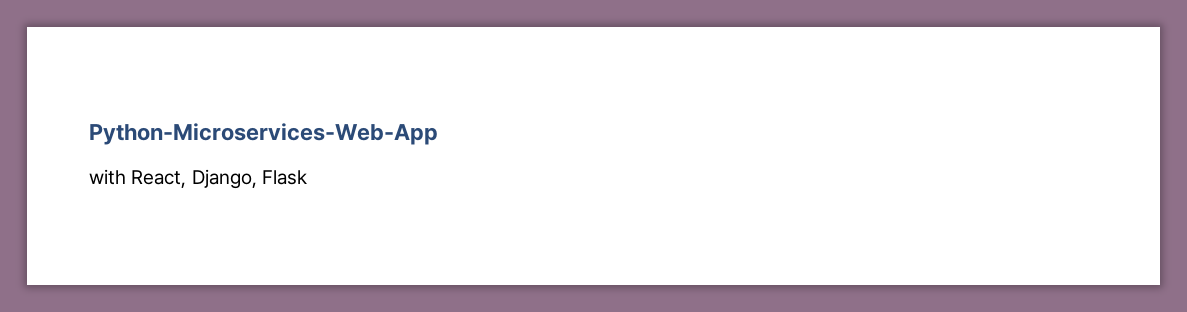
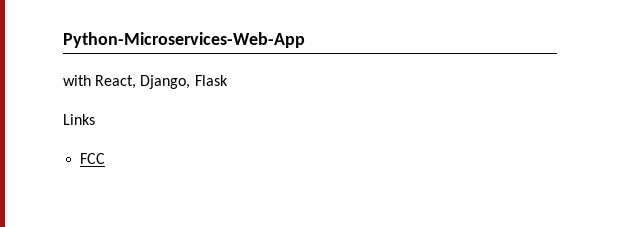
+ Links
+ FCC

